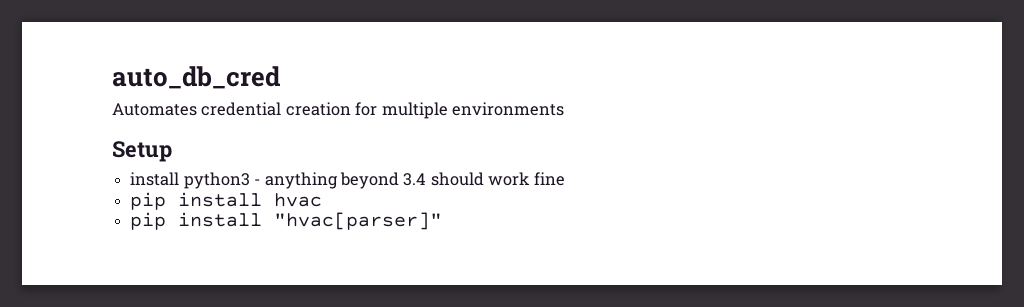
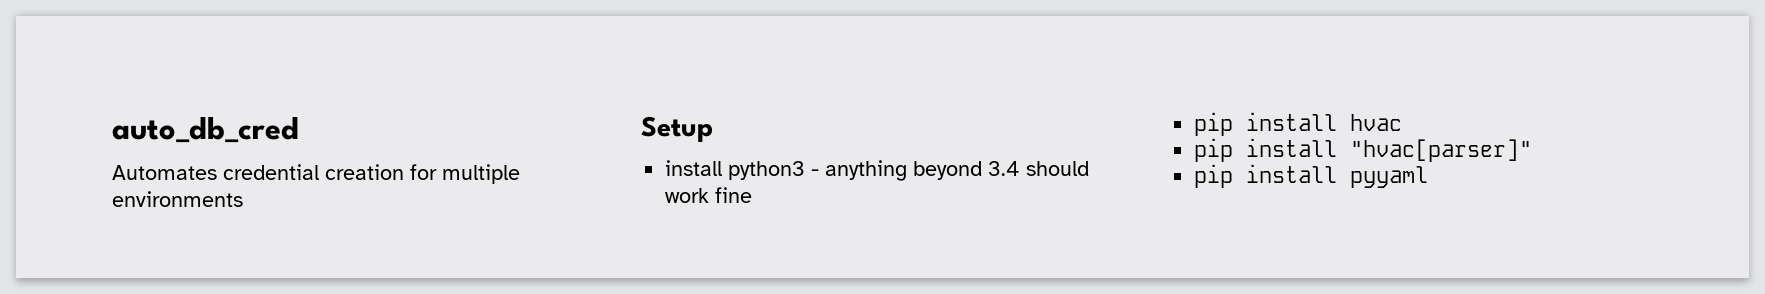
+ pip install pyyaml

